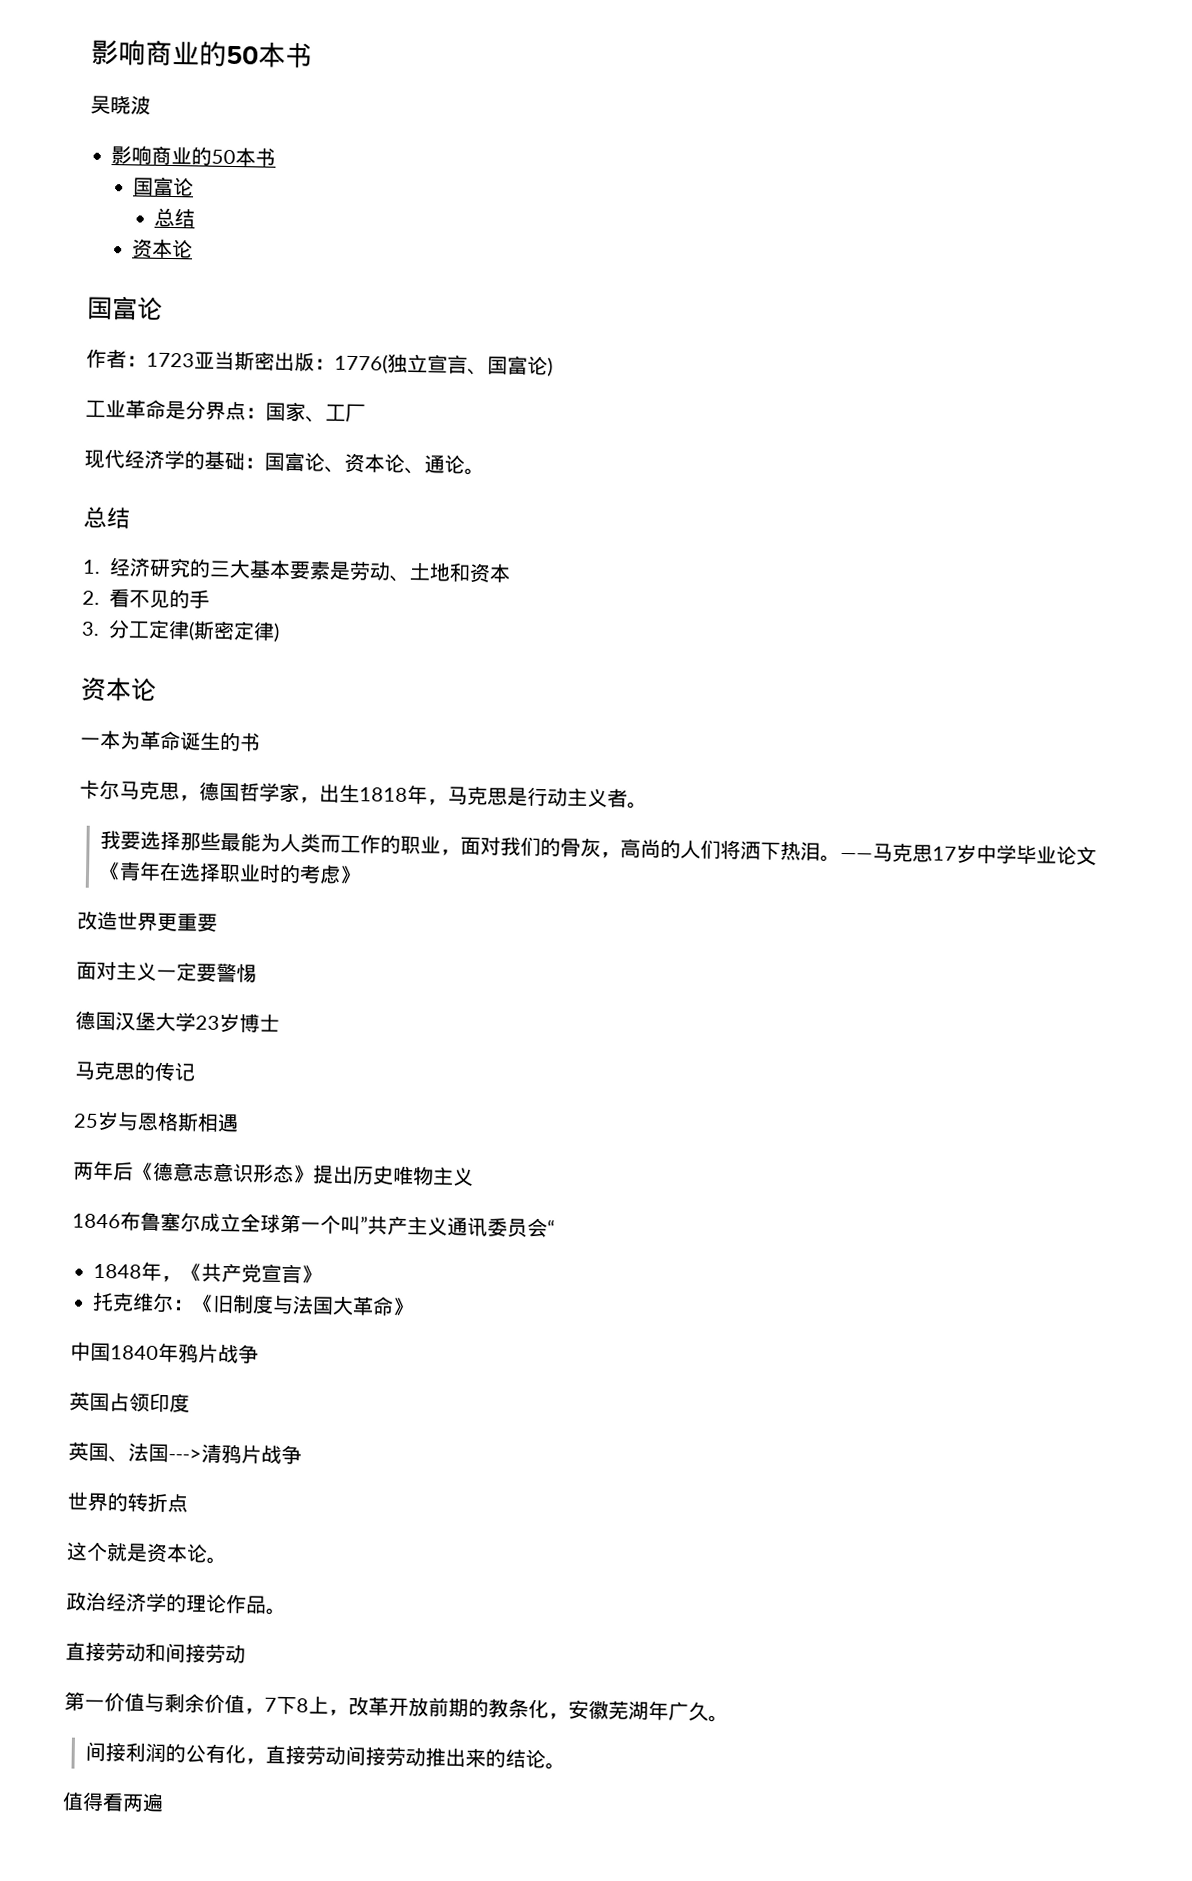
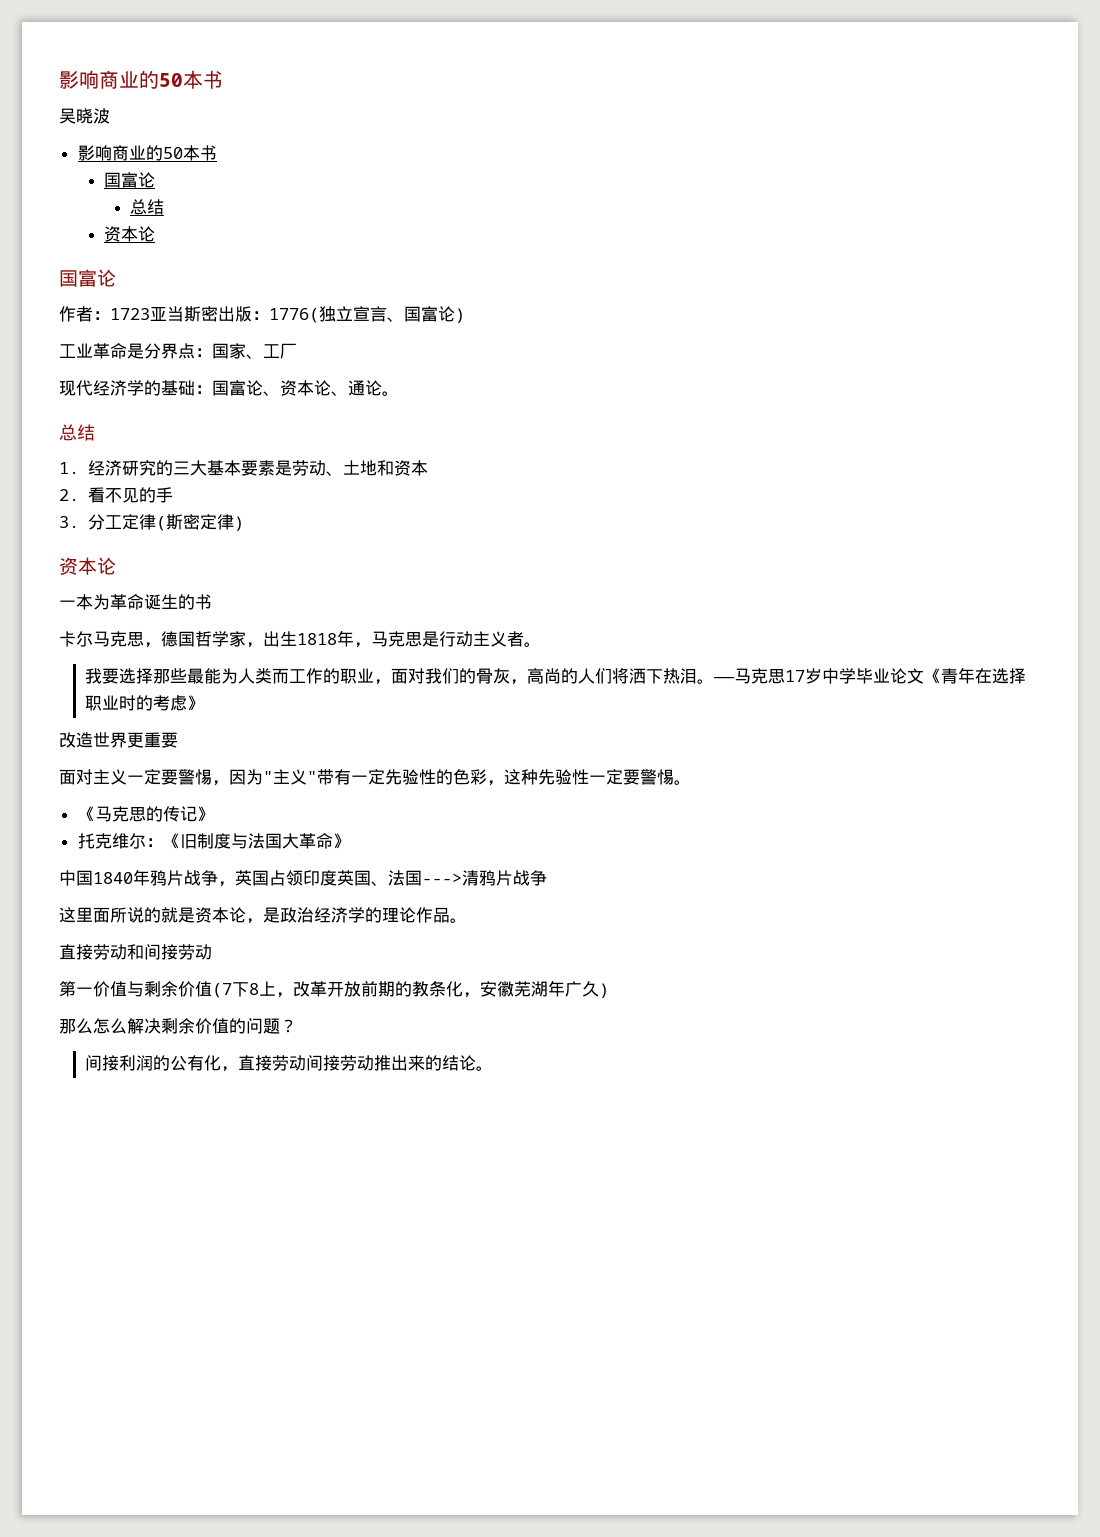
- 面对主义一定要警惕
- 德国汉堡大学23岁博士
- 马克思的传记
- 25岁与恩格斯相遇
- 两年后《德意志意识形态》提出历史唯物主义
- 1846布鲁塞尔成立全球第一个叫”共产主义通讯委员会“
- 1848年，《共产党宣言》
+ 面对主义一定要警惕，因为"主义"带有一定先验性的色彩，这种先验性一定要警惕。
+ 《马克思的传记》
- 中国1840年鸦片战争
- 英国占领印度
- 英国、法国--->清鸦片战争
+ 中国1840年鸦片战争，英国占领印度英国、法国--->清鸦片战争
- 世界的转折点
- 这个就是资本论。
- 政治经济学的理论作品。
+ 这里面所说的就是资本论，是政治经济学的理论作品。
- 第一价值与剩余价值，7下8上，改革开放前期的教条化，安徽芜湖年广久。
+ 第一价值与剩余价值(7下8上，改革开放前期的教条化，安徽芜湖年广久)
+ 那么怎么解决剩余价值的问题？
- 值得看两遍

